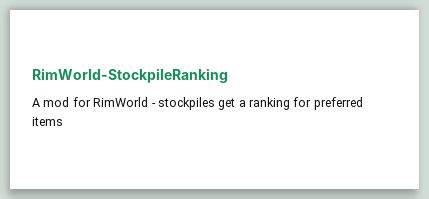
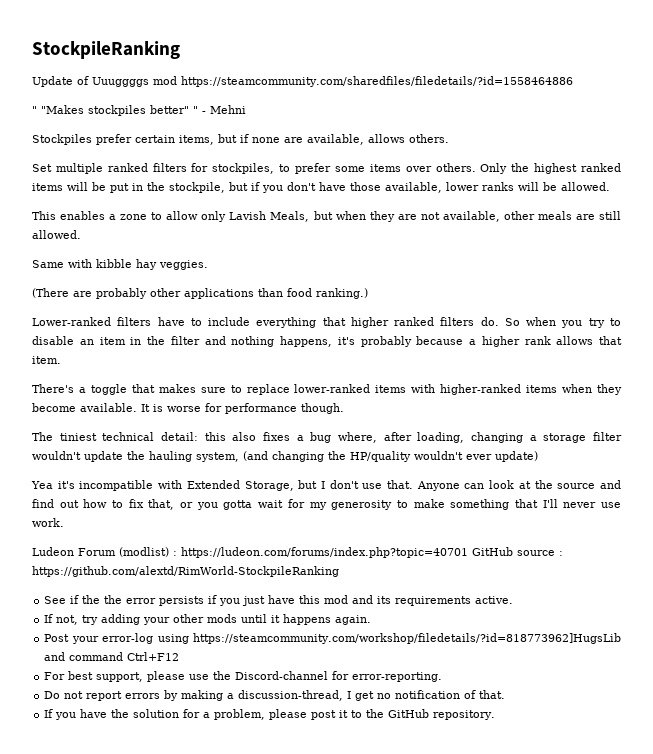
- RimWorld-StockpileRanking
- A mod for RimWorld - stockpiles get a ranking for preferred items
+ StockpileRanking
+ Update of Uuuggggs mod https://steamcommunity.com/sharedfiles/filedetails/?id=1558464886
+ " "Makes stockpiles better" " - Mehni
+ Stockpiles prefer certain items, but if none are available, allows others.
+ Set multiple ranked filters for stockpiles, to prefer some items over others. Only the highest ranked items will be put in the stockpile, but if you don't have those available, lower ranks will be allowed.
+ This enables a zone to allow only Lavish Meals, but when they are not available, other meals are still allowed.
+ Same with kibble hay veggies.
+ (There are probably other applications than food ranking.)
+ Lower-ranked filters have to include everything that higher ranked filters do. So when you try to disable an item in the filter and nothing happens, it's probably because a higher rank allows that item.
+ There's a toggle that makes sure to replace lower-ranked items with higher-ranked items when they become available. It is worse for performance though.
+ The tiniest technical detail: this also fixes a bug where, after loading, changing a storage filter wouldn't update the hauling system, (and changing the HP/quality wouldn't ever update)
+ Yea it's incompatible with Extended Storage, but I don't use that. Anyone can look at the source and find out how to fix that, or you gotta wait for my generosity to make something that I'll never use work.
+ Ludeon Forum (modlist) : https://ludeon.com/forums/index.php?topic=40701 GitHub source : https://github.com/alextd/RimWorld-StockpileRanking
+ See if the the error persists if you just have this mod and its requirements active.
+ If not, try adding your other mods until it happens again.
+ Post your error-log using https://steamcommunity.com/workshop/filedetails/?id=818773962]HugsLib and command Ctrl+F12
+ For best support, please use the Discord-channel for error-reporting.
+ Do not report errors by making a discussion-thread, I get no notification of that.
+ If you have the solution for a problem, please post it to the GitHub repository.

